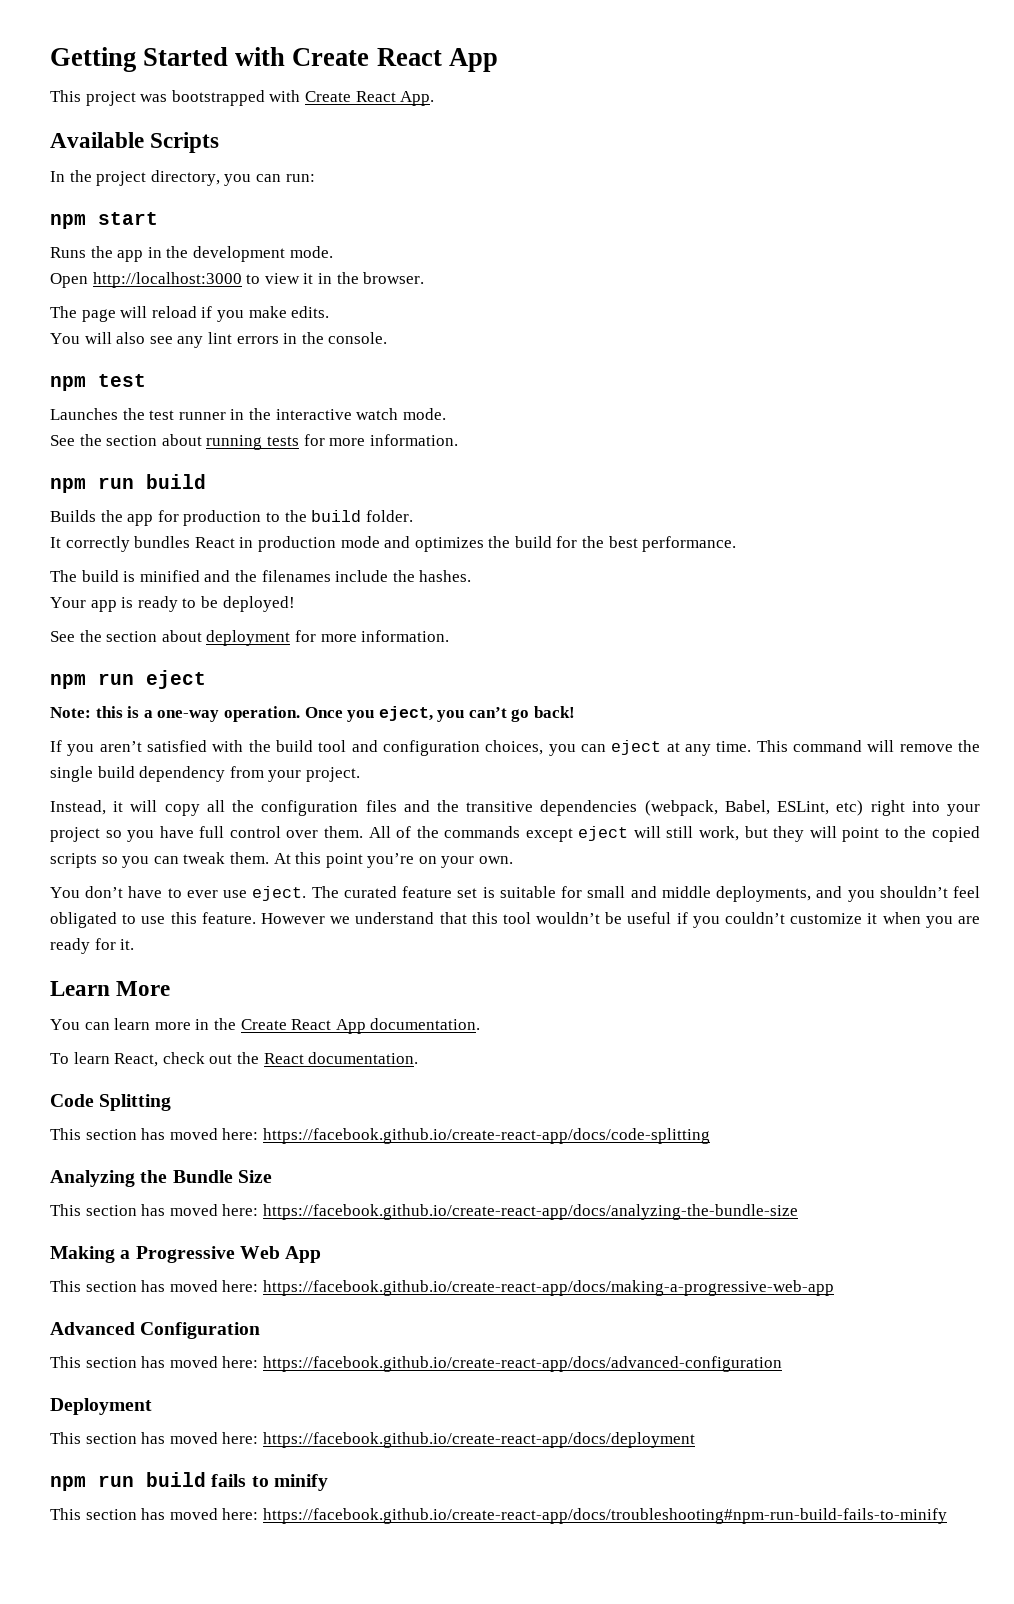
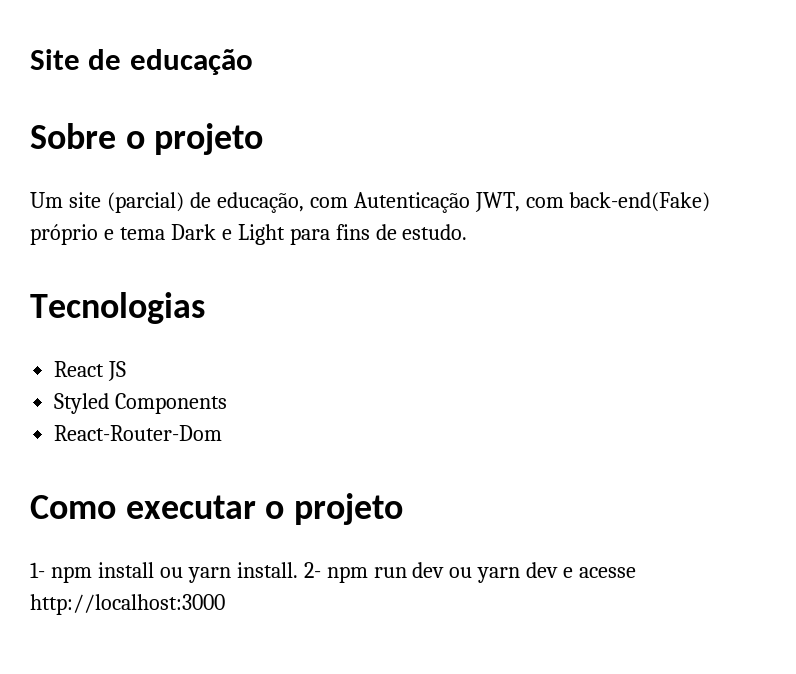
- Getting Started with Create React App
- This project was bootstrapped with Create React App.
- Available Scripts
- In the project directory, you can run:
- npm start
- Runs the app in the development mode.
- Open http://localhost:3000 to view it in the browser.
- The page will reload if you make edits.
- You will also see any lint errors in the console.
- npm test
- Launches the test runner in the interactive watch mode.
- See the section about running tests for more information.
- npm run build
- Builds the app for production to the build folder.
- It correctly bundles React in production mode and optimizes the build for the best performance.
- The build is minified and the filenames include the hashes.
- Your app is ready to be deployed!
- See the section about deployment for more information.
- npm run eject
- Note: this is a one-way operation. Once you eject, you can’t go back!
- If you aren’t satisfied with the build tool and configuration choices, you can eject at any time. This command will remove the single build dependency from your project.
- Instead, it will copy all the configuration files and the transitive dependencies (webpack, Babel, ESLint, etc) right into your project so you have full control over them. All of the commands except eject will still work, but they will point to the copied scripts so you can tweak them. At this point you’re on your own.
- You don’t have to ever use eject. The curated feature set is suitable for small and middle deployments, and you shouldn’t feel obligated to use this feature. However we understand that this tool wouldn’t be useful if you couldn’t customize it when you are ready for it.
- Learn More
- You can learn more in the Create React App documentation.
- To learn React, check out the React documentation.
- Code Splitting
- This section has moved here: https://facebook.github.io/create-react-app/docs/code-splitting
- Analyzing the Bundle Size
- This section has moved here: https://facebook.github.io/create-react-app/docs/analyzing-the-bundle-size
- Making a Progressive Web App
- This section has moved here: https://facebook.github.io/create-react-app/docs/making-a-progressive-web-app
- Advanced Configuration
- This section has moved here: https://facebook.github.io/create-react-app/docs/advanced-configuration
- Deployment
- This section has moved here: https://facebook.github.io/create-react-app/docs/deployment
- npm run build fails to minify
- This section has moved here: https://facebook.github.io/create-react-app/docs/troubleshooting#npm-run-build-fails-to-minify
+ Site de educação
+ Sobre o projeto
+ Um site (parcial) de educação, com Autenticação JWT, com back-end(Fake) próprio e tema Dark e Light para fins de estudo.
+ Tecnologias
+ React JS
+ Styled Components
+ React-Router-Dom
+ Como executar o projeto
+ 1- npm install ou yarn install. 2- npm run dev ou yarn dev e acesse http://localhost:3000

